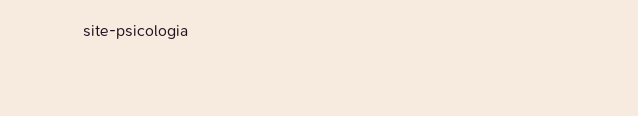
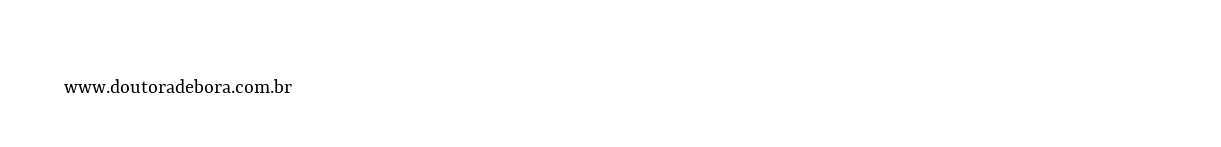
- site-psicologia
+ www.doutoradebora.com.br

